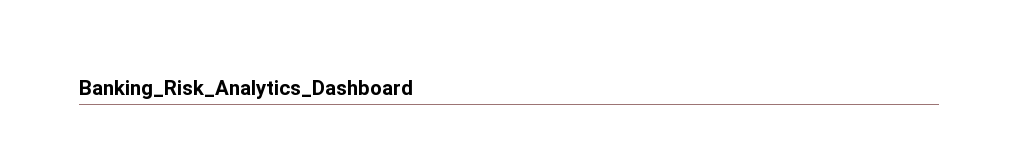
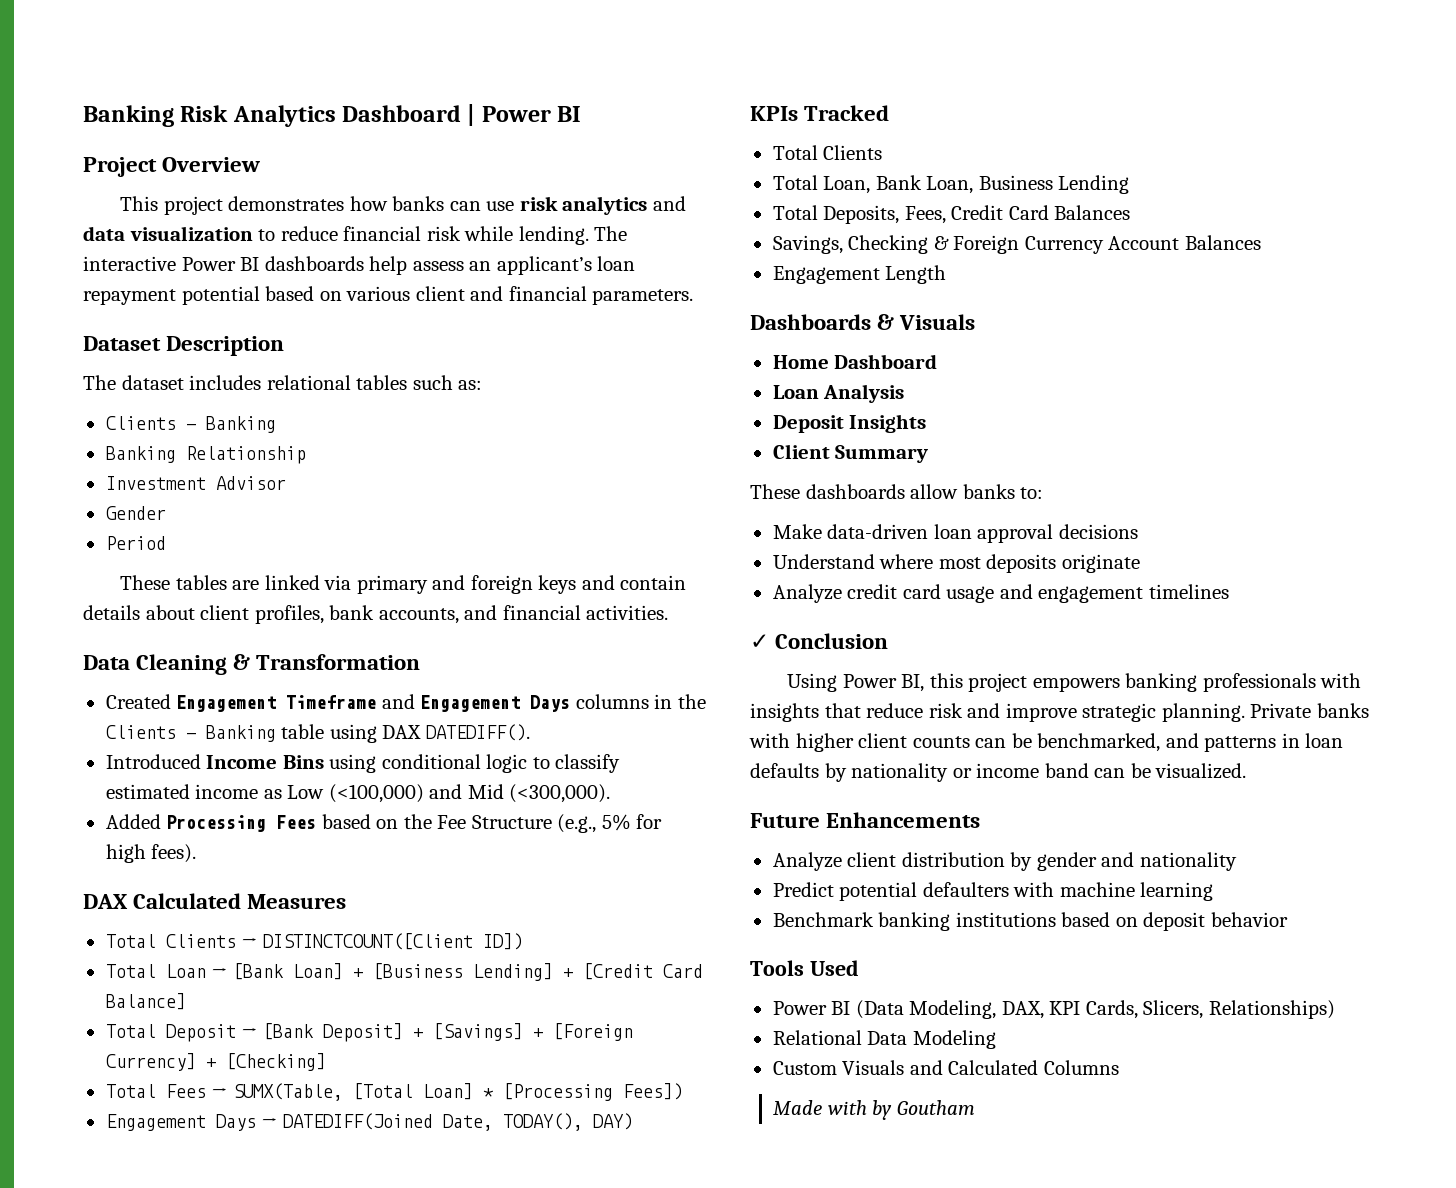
- Banking_Risk_Analytics_Dashboard
+ Banking Risk Analytics Dashboard | Power BI
+ Project Overview
+ This project demonstrates how banks can use risk analytics and data visualization to reduce financial risk while lending. The interactive Power BI dashboards help assess an applicant’s loan repayment potential based on various client and financial parameters.
+ Dataset Description
+ The dataset includes relational tables such as:
+ Clients - Banking
+ Banking Relationship
+ Investment Advisor
+ Gender
+ Period
+ These tables are linked via primary and foreign keys and contain details about client profiles, bank accounts, and financial activities.
+ Data Cleaning & Transformation
+ Created Engagement Timeframe and Engagement Days columns in the Clients - Banking table using DAX DATEDIFF().
+ Introduced Income Bins using conditional logic to classify estimated income as Low (<100,000) and Mid (<300,000).
+ Added Processing Fees based on the Fee Structure (e.g., 5% for high fees).
+ DAX Calculated Measures
+ Total Clients → DISTINCTCOUNT([Client ID])
+ Total Loan → [Bank Loan] + [Business Lending] + [Credit Card Balance]
+ Total Deposit → [Bank Deposit] + [Savings] + [Foreign Currency] + [Checking]
+ Total Fees → SUMX(Table, [Total Loan] * [Processing Fees])
+ Engagement Days → DATEDIFF(Joined Date, TODAY(), DAY)
+ KPIs Tracked
+ Total Clients
+ Total Loan, Bank Loan, Business Lending
+ Total Deposits, Fees, Credit Card Balances
+ Savings, Checking & Foreign Currency Account Balances
+ Engagement Length
+ Dashboards & Visuals
+ Home Dashboard
+ Loan Analysis
+ Deposit Insights
+ Client Summary
+ These dashboards allow banks to:
+ Make data-driven loan approval decisions
+ Understand where most deposits originate
+ Analyze credit card usage and engagement timelines
+ ✓ Conclusion
+ Using Power BI, this project empowers banking professionals with insights that reduce risk and improve strategic planning. Private banks with higher client counts can be benchmarked, and patterns in loan defaults by nationality or income band can be visualized.
+ Future Enhancements
+ Analyze client distribution by gender and nationality
+ Predict potential defaulters with machine learning
+ Benchmark banking institutions based on deposit behavior
+ Tools Used
+ Power BI (Data Modeling, DAX, KPI Cards, Slicers, Relationships)
+ Relational Data Modeling
+ Custom Visuals and Calculated Columns
+ Made with by Goutham

